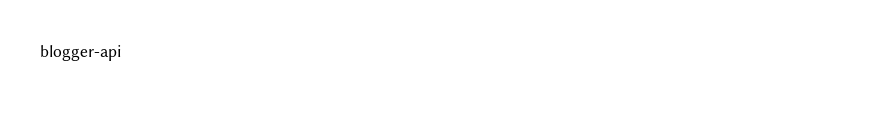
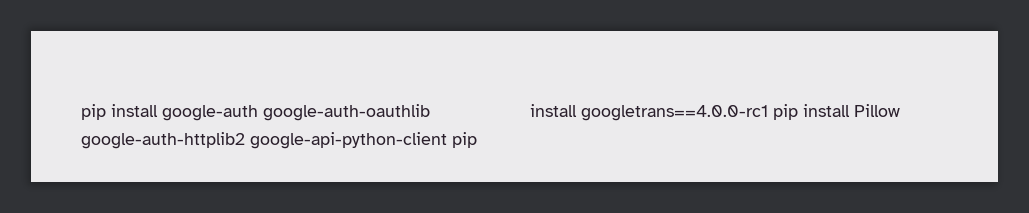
- blogger-api
+ pip install google-auth google-auth-oauthlib google-auth-httplib2 google-api-python-client pip install googletrans==4.0.0-rc1 pip install Pillow

